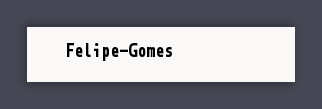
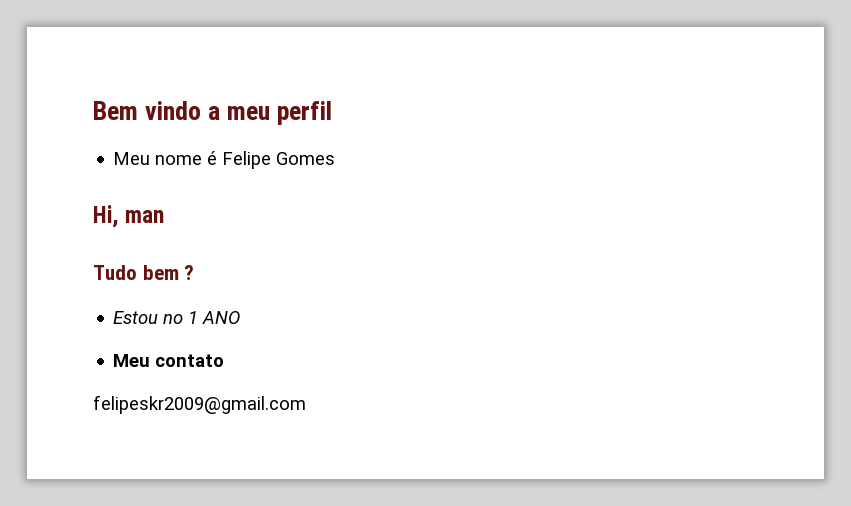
- Felipe-Gomes
+ Bem vindo a meu perfil
+ Meu nome é Felipe Gomes
+ Hi, man
+ Tudo bem ?
+ Estou no 1 ANO
+ Meu contato
+ felipeskr2009@gmail.com

